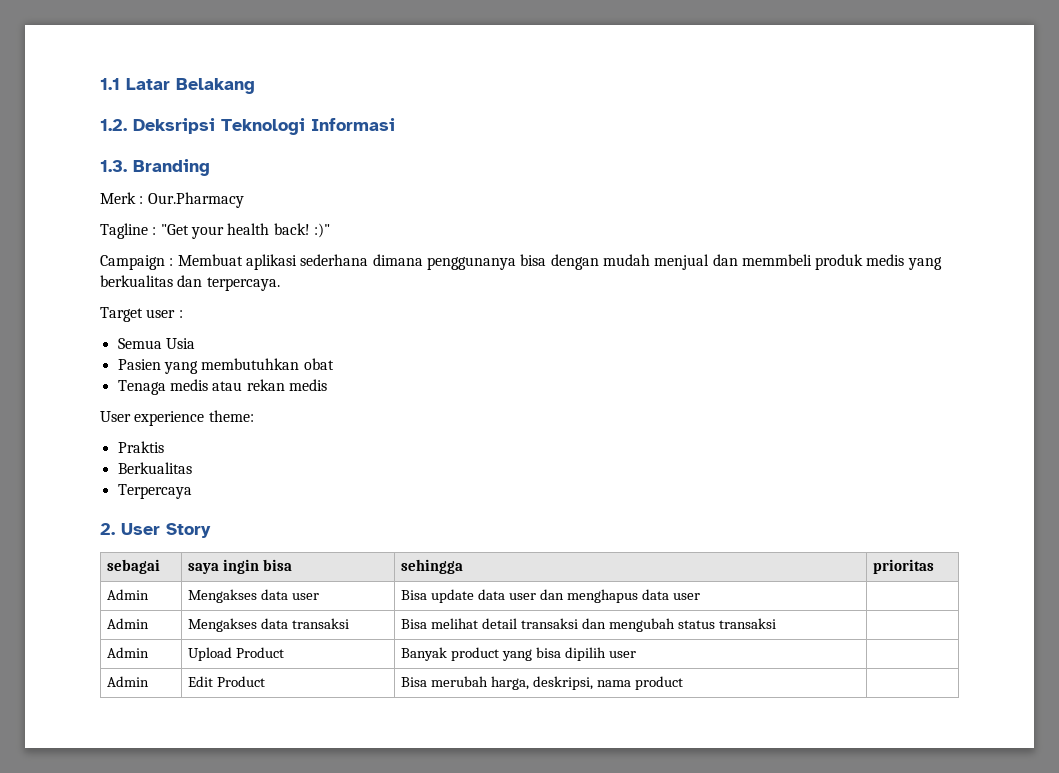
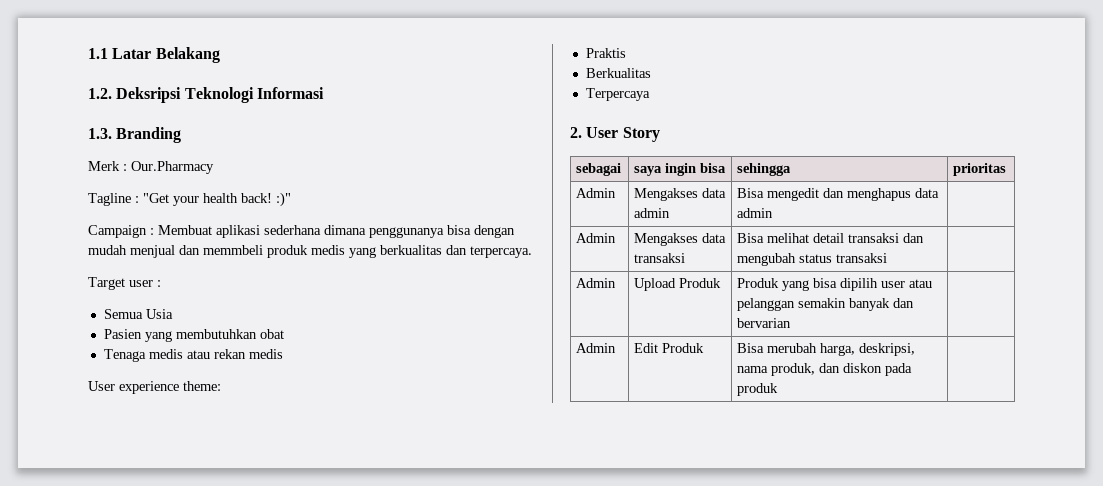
- Admin | Mengakses data user | Bisa update data user dan menghapus data user |
+ Admin | Mengakses data admin | Bisa mengedit dan menghapus data admin |
- Admin | Upload Product | Banyak product yang bisa dipilih user |
+ Admin | Upload Produk | Produk yang bisa dipilih user atau pelanggan semakin banyak dan bervarian |
- Admin | Edit Product | Bisa merubah harga, deskripsi, nama product |
+ Admin | Edit Produk | Bisa merubah harga, deskripsi, nama produk, dan diskon pada produk |

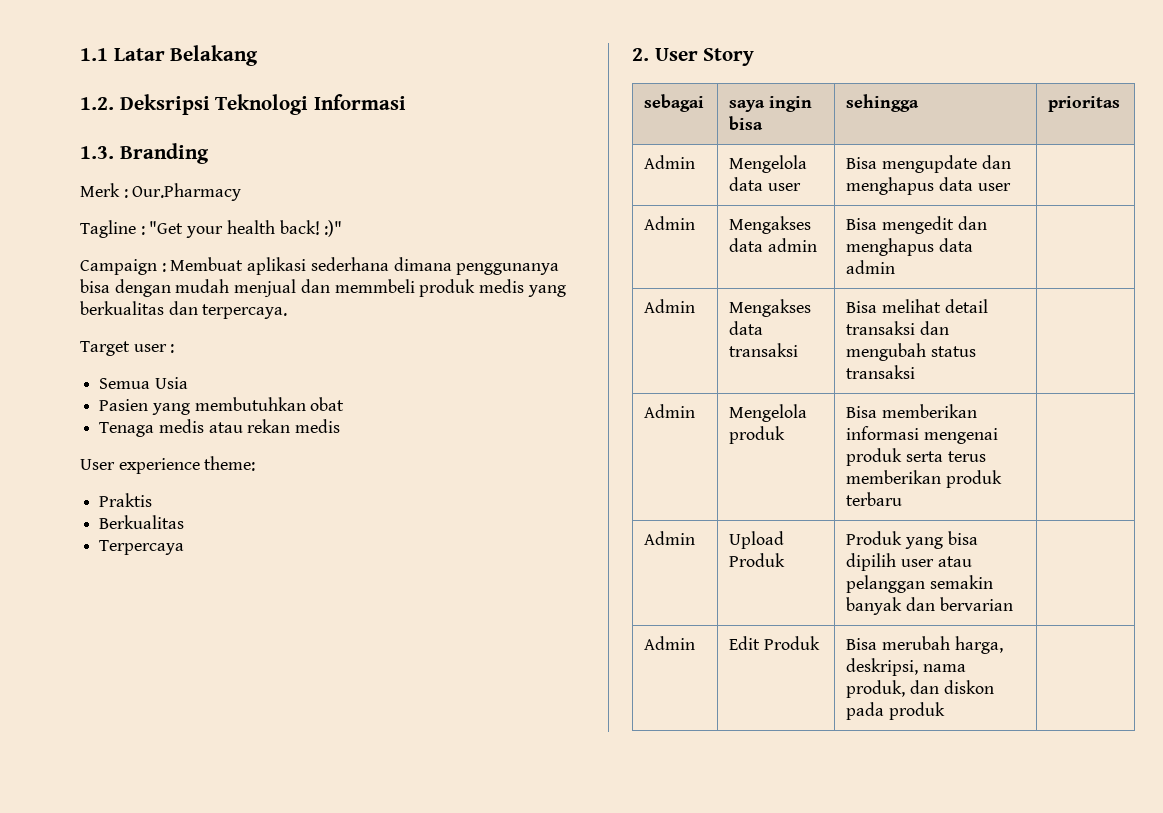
+ Admin | Mengelola data user | Bisa mengupdate dan menghapus data user |
+ Admin | Mengelola produk | Bisa memberikan informasi mengenai produk serta terus memberikan produk terbaru |

